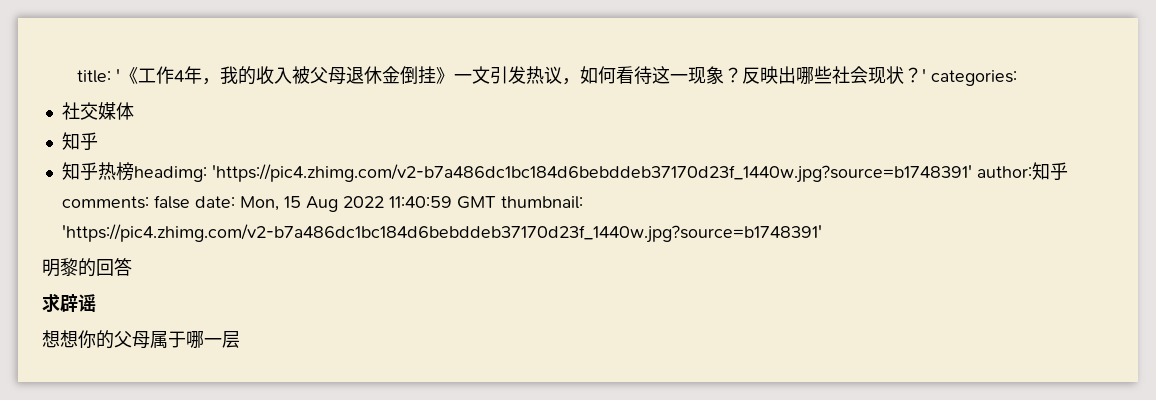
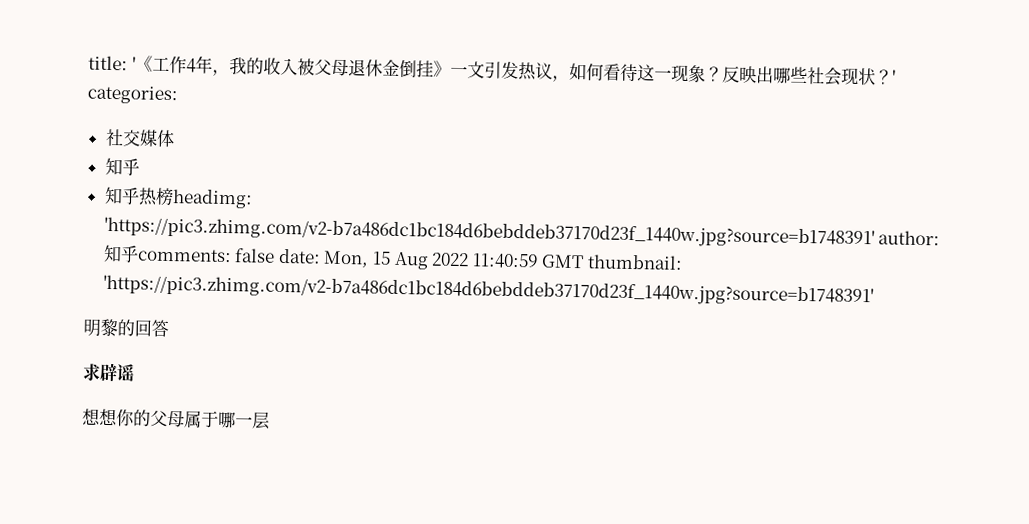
- 知乎热榜headimg: 'https://pic4.zhimg.com/v2-b7a486dc1bc184d6bebddeb37170d23f_1440w.jpg?source=b1748391' author:知乎comments: false date: Mon, 15 Aug 2022 11:40:59 GMT thumbnail: 'https://pic4.zhimg.com/v2-b7a486dc1bc184d6bebddeb37170d23f_1440w.jpg?source=b1748391'
+ 知乎热榜headimg: 'https://pic3.zhimg.com/v2-b7a486dc1bc184d6bebddeb37170d23f_1440w.jpg?source=b1748391' author:知乎comments: false date: Mon, 15 Aug 2022 11:40:59 GMT thumbnail: 'https://pic3.zhimg.com/v2-b7a486dc1bc184d6bebddeb37170d23f_1440w.jpg?source=b1748391'

